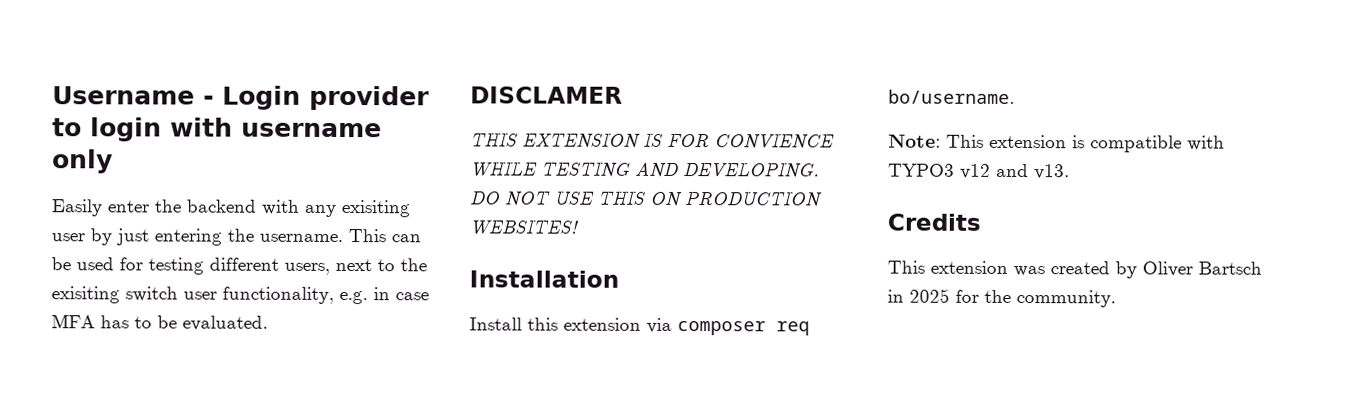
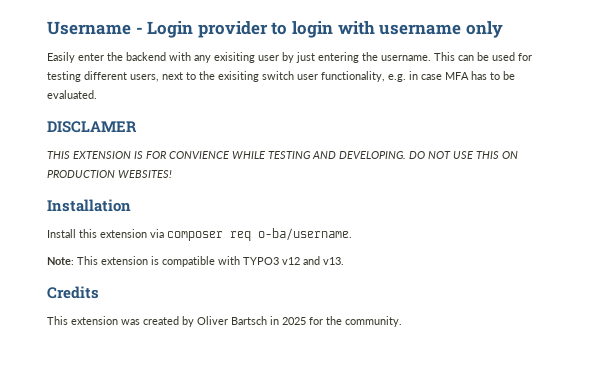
- Install this extension via composer req bo/username.
+ Install this extension via composer req o-ba/username.

